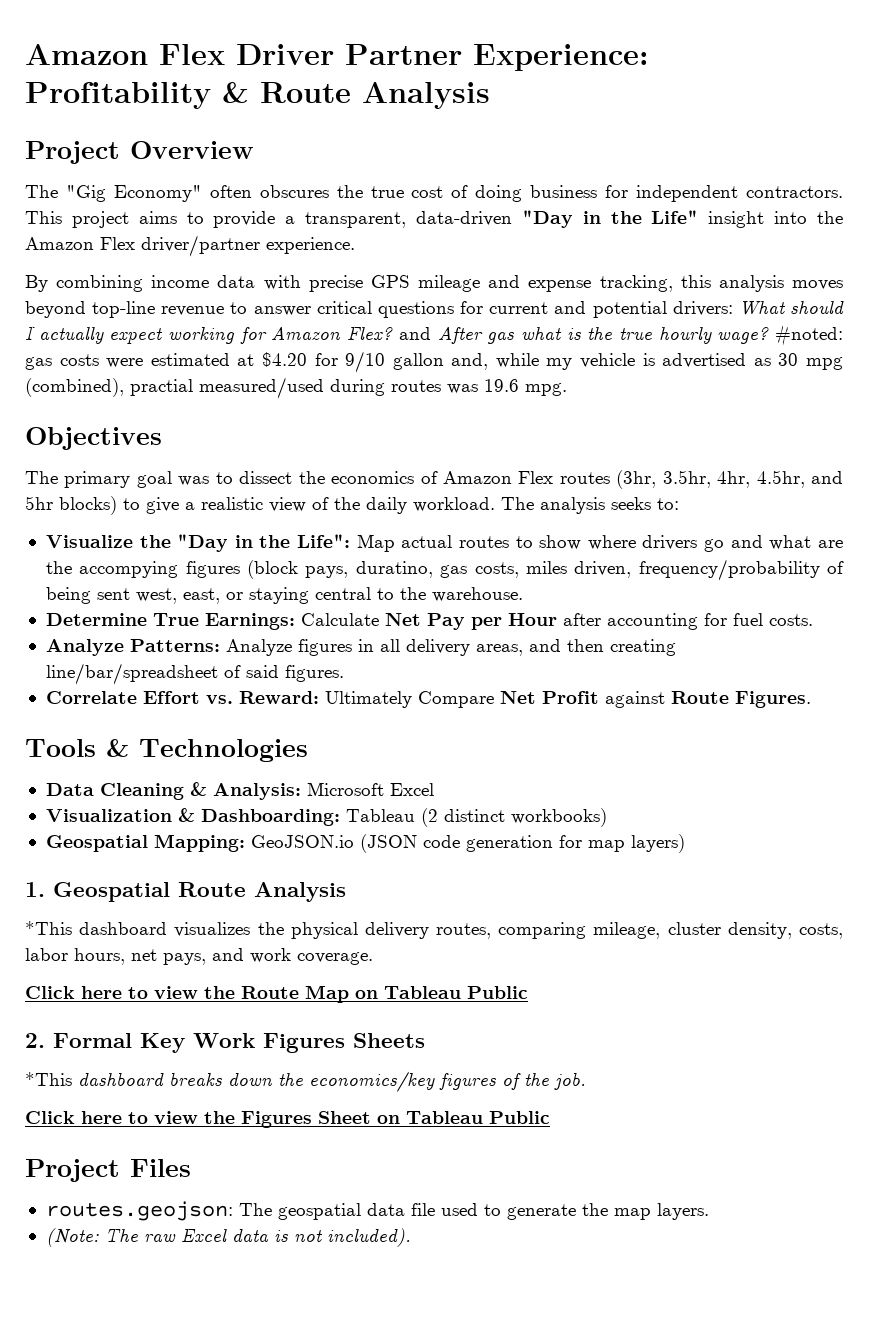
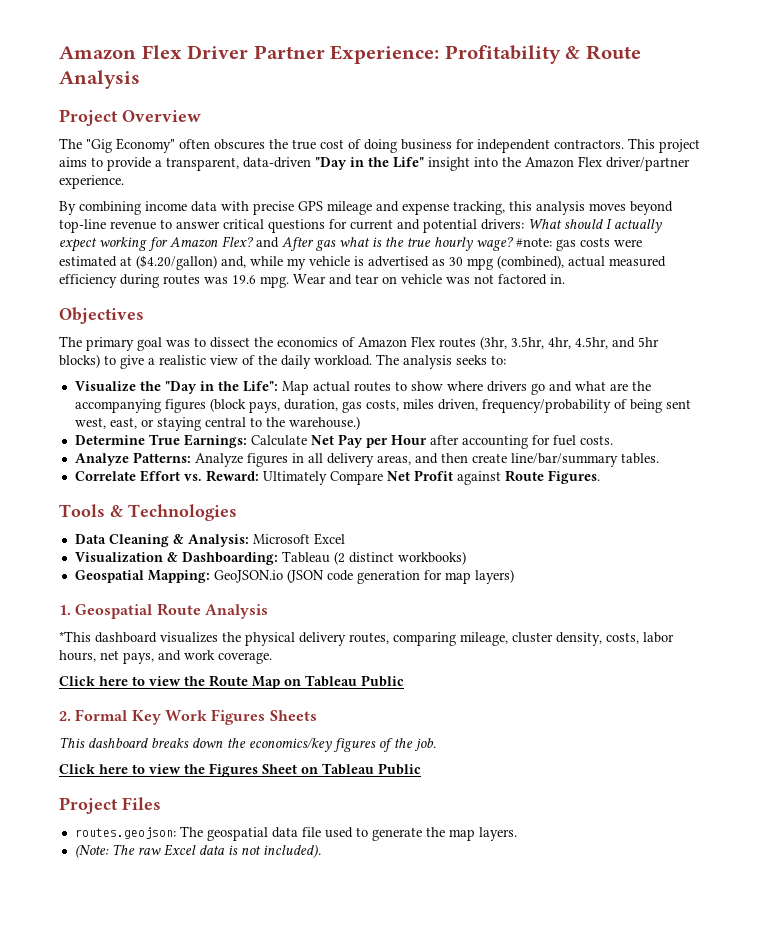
- #noted: gas costs were estimated at $4.20 for 9/10 gallon and, while my vehicle is advertised as 30 mpg (combined), practial measured/used during routes was 19.6 mpg.
+ #note: gas costs were estimated at ($4.20/gallon) and, while my vehicle is advertised as 30 mpg (combined), actual measured efficiency during routes was 19.6 mpg. Wear and tear on vehicle was not factored in.
- Visualize the "Day in the Life": Map actual routes to show where drivers go and what are the accompying figures (block pays, duratino, gas costs, miles driven, frequency/probability of being sent west, east, or staying central to the warehouse.
+ Visualize the "Day in the Life": Map actual routes to show where drivers go and what are the accompanying figures (block pays, duration, gas costs, miles driven, frequency/probability of being sent west, east, or staying central to the warehouse.)
- Analyze Patterns: Analyze figures in all delivery areas, and then creating line/bar/spreadsheet of said figures.
+ Analyze Patterns: Analyze figures in all delivery areas, and then create line/bar/summary tables.
- *This dashboard breaks down the economics/key figures of the job.
+ This dashboard breaks down the economics/key figures of the job.

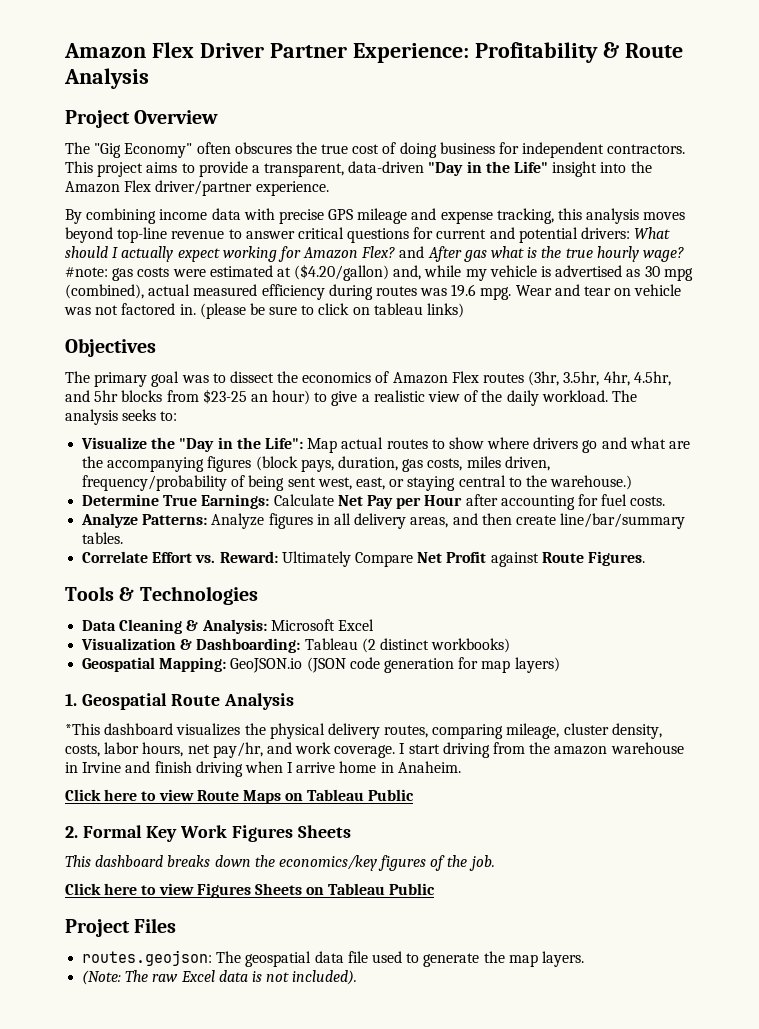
+ (please be sure to click on tableau links)
- The primary goal was to dissect the economics of Amazon Flex routes (3hr, 3.5hr, 4hr, 4.5hr, and 5hr blocks) to give a realistic view of the daily workload.
+ The primary goal was to dissect the economics of Amazon Flex routes (3hr, 3.5hr, 4hr, 4.5hr, and 5hr blocks from $23-25 an hour) to give a realistic view of the daily workload.
- *This dashboard visualizes the physical delivery routes, comparing mileage, cluster density, costs, labor hours, net pays, and work coverage.
- Click here to view the Route Map on Tableau Public
+ *This dashboard visualizes the physical delivery routes, comparing mileage, cluster density, costs, labor hours, net pay/hr, and work coverage. I start driving from the amazon warehouse in Irvine and finish driving when I arrive home in Anaheim.
+ Click here to view Route Maps on Tableau Public
- Click here to view the Figures Sheet on Tableau Public
+ Click here to view Figures Sheets on Tableau Public

